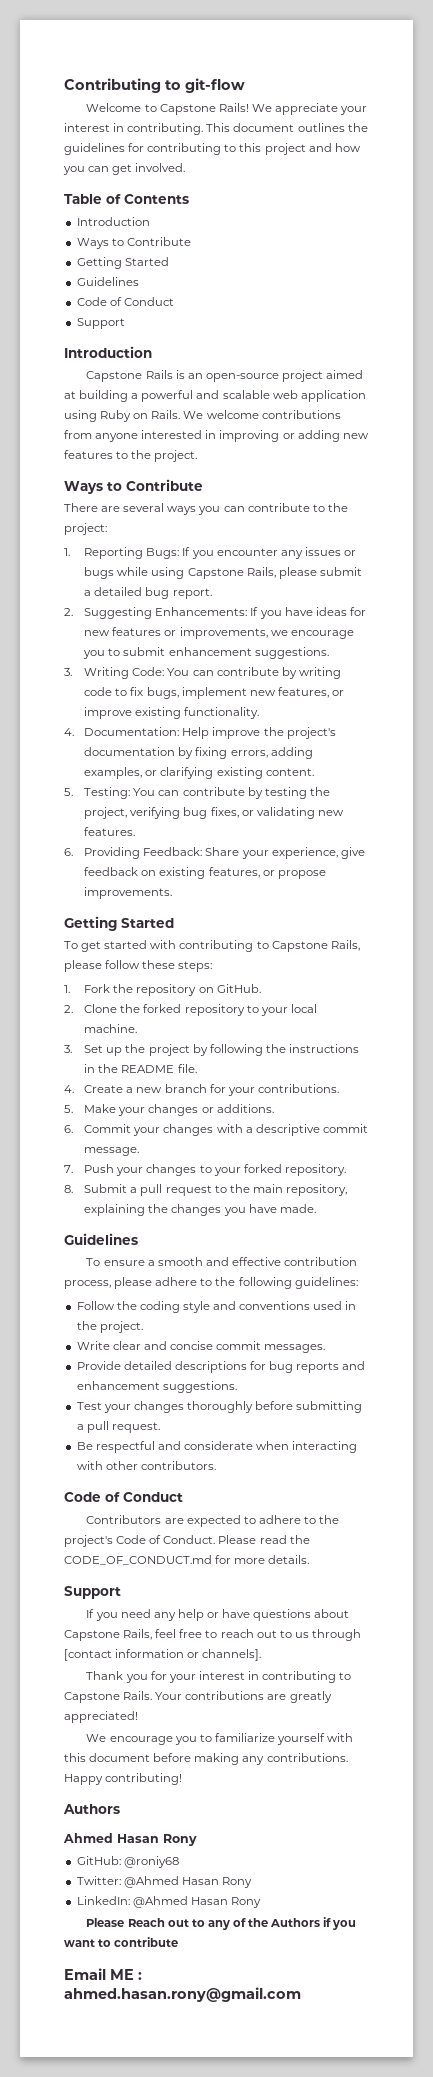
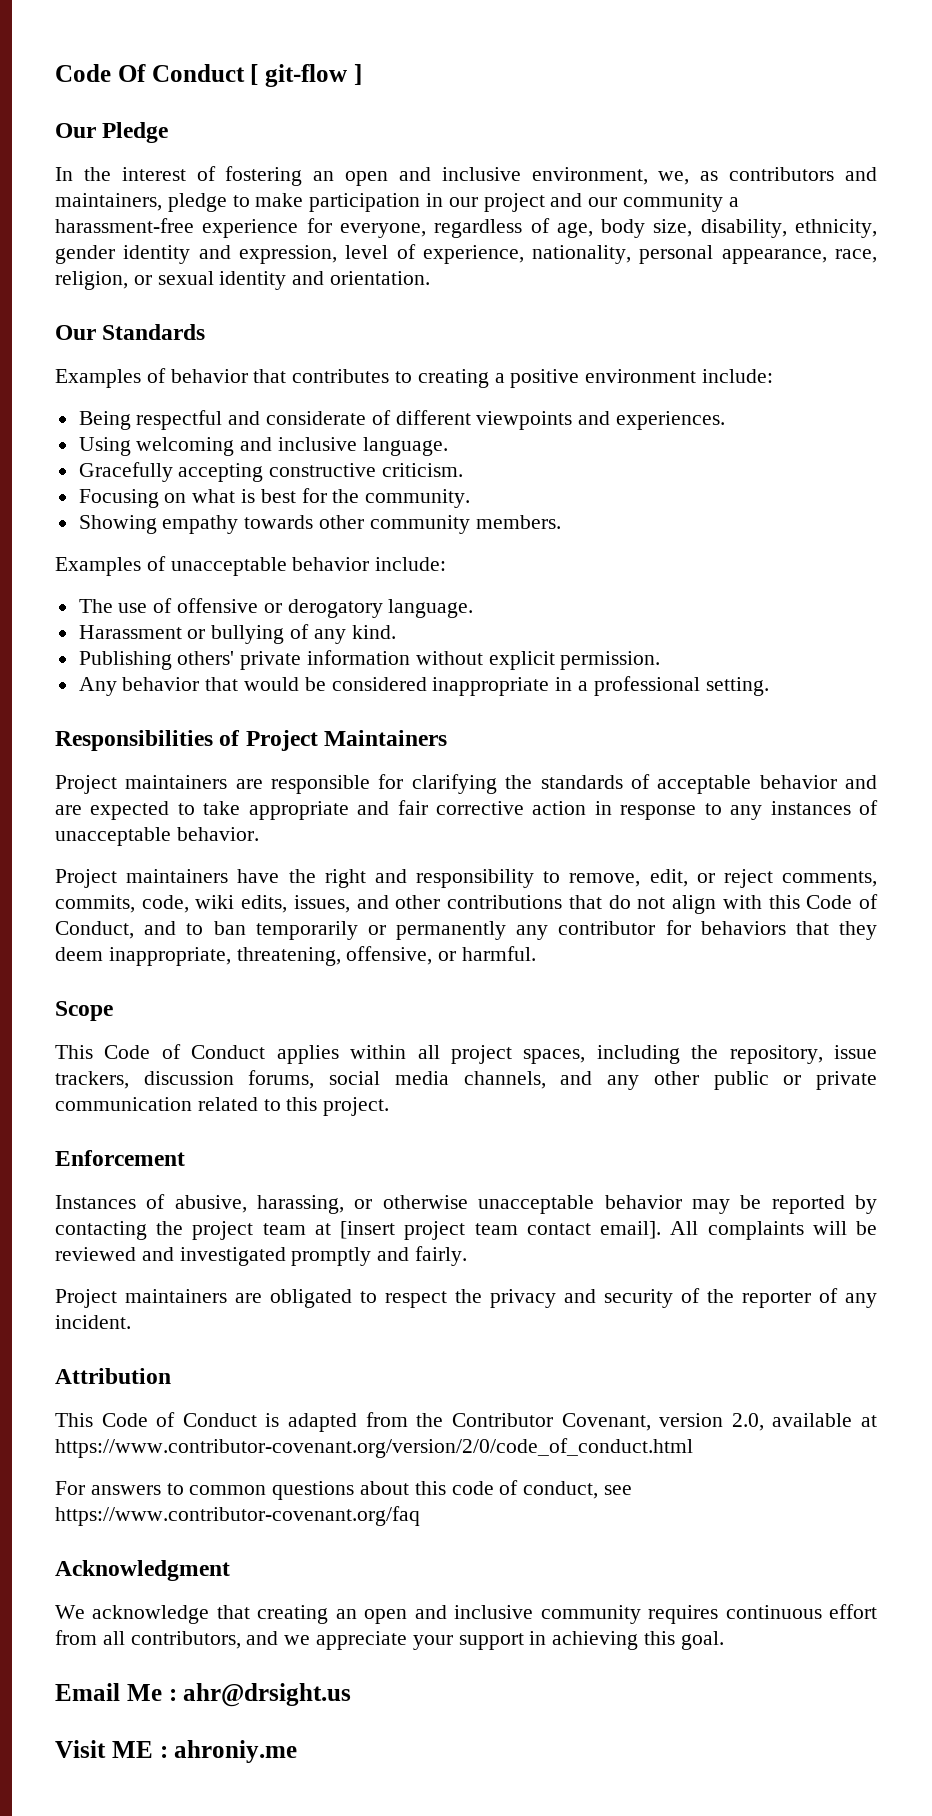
- Contributing to git-flow
- Welcome to Capstone Rails! We appreciate your interest in contributing. This document outlines the guidelines for contributing to this project and how you can get involved.
- Table of Contents
- Introduction
- Ways to Contribute
- Getting Started
- Guidelines
- Code of Conduct
- Support
- Introduction
- Capstone Rails is an open-source project aimed at building a powerful and scalable web application using Ruby on Rails. We welcome contributions from anyone interested in improving or adding new features to the project.
- Ways to Contribute
- There are several ways you can contribute to the project:
- 1. Reporting Bugs: If you encounter any issues or bugs while using Capstone Rails, please submit a detailed bug report.
- 2. Suggesting Enhancements: If you have ideas for new features or improvements, we encourage you to submit enhancement suggestions.
- 3. Writing Code: You can contribute by writing code to fix bugs, implement new features, or improve existing functionality.
- 4. Documentation: Help improve the project's documentation by fixing errors, adding examples, or clarifying existing content.
- 5. Testing: You can contribute by testing the project, verifying bug fixes, or validating new features.
- 6. Providing Feedback: Share your experience, give feedback on existing features, or propose improvements.
- Getting Started
- To get started with contributing to Capstone Rails, please follow these steps:
- 1. Fork the repository on GitHub.
- 2. Clone the forked repository to your local machine.
- 3. Set up the project by following the instructions in the README file.
- 4. Create a new branch for your contributions.
- 5. Make your changes or additions.
- 6. Commit your changes with a descriptive commit message.
- 7. Push your changes to your forked repository.
- 8. Submit a pull request to the main repository, explaining the changes you have made.
- Guidelines
- To ensure a smooth and effective contribution process, please adhere to the following guidelines:
- Follow the coding style and conventions used in the project.
- Write clear and concise commit messages.
- Provide detailed descriptions for bug reports and enhancement suggestions.
- Test your changes thoroughly before submitting a pull request.
- Be respectful and considerate when interacting with other contributors.
- Code of Conduct
- Contributors are expected to adhere to the project's Code of Conduct. Please read the CODE_OF_CONDUCT.md for more details.
- Support
- If you need any help or have questions about Capstone Rails, feel free to reach out to us through [contact information or channels].
- Thank you for your interest in contributing to Capstone Rails. Your contributions are greatly appreciated!
- We encourage you to familiarize yourself with this document before making any contributions. Happy contributing!
- Authors
- Ahmed Hasan Rony
- GitHub: @roniy68
- Twitter: @Ahmed Hasan Rony
- LinkedIn: @Ahmed Hasan Rony
- Please Reach out to any of the Authors if you want to contribute
- Email ME : ahmed.hasan.rony@gmail.com
+ Code Of Conduct [ git-flow ]
+ Our Pledge
+ In the interest of fostering an open and inclusive environment, we, as contributors and maintainers, pledge to make participation in our project and our community a harassment-free experience for everyone, regardless of age, body size, disability, ethnicity, gender identity and expression, level of experience, nationality, personal appearance, race, religion, or sexual identity and orientation.
+ Our Standards
+ Examples of behavior that contributes to creating a positive environment include:
+ Being respectful and considerate of different viewpoints and experiences.
+ Using welcoming and inclusive language.
+ Gracefully accepting constructive criticism.
+ Focusing on what is best for the community.
+ Showing empathy towards other community members.
+ Examples of unacceptable behavior include:
+ The use of offensive or derogatory language.
+ Harassment or bullying of any kind.
+ Publishing others' private information without explicit permission.
+ Any behavior that would be considered inappropriate in a professional setting.
+ Responsibilities of Project Maintainers
+ Project maintainers are responsible for clarifying the standards of acceptable behavior and are expected to take appropriate and fair corrective action in response to any instances of unacceptable behavior.
+ Project maintainers have the right and responsibility to remove, edit, or reject comments, commits, code, wiki edits, issues, and other contributions that do not align with this Code of Conduct, and to ban temporarily or permanently any contributor for behaviors that they deem inappropriate, threatening, offensive, or harmful.
+ Scope
+ This Code of Conduct applies within all project spaces, including the repository, issue trackers, discussion forums, social media channels, and any other public or private communication related to this project.
+ Enforcement
+ Instances of abusive, harassing, or otherwise unacceptable behavior may be reported by contacting the project team at [insert project team contact email]. All complaints will be reviewed and investigated promptly and fairly.
+ Project maintainers are obligated to respect the privacy and security of the reporter of any incident.
+ Attribution
+ This Code of Conduct is adapted from the Contributor Covenant, version 2.0, available at https://www.contributor-covenant.org/version/2/0/code_of_conduct.html
+ For answers to common questions about this code of conduct, see https://www.contributor-covenant.org/faq
+ Acknowledgment
+ We acknowledge that creating an open and inclusive community requires continuous effort from all contributors, and we appreciate your support in achieving this goal.
+ Email Me : ahr@drsight.us
+ Visit ME : ahroniy.me

